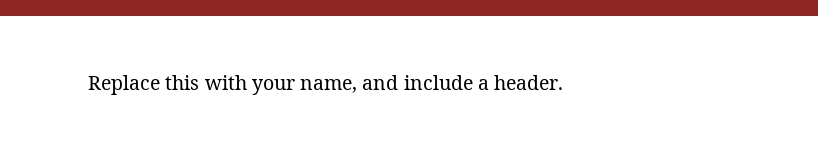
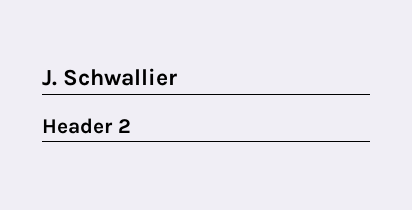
- Replace this with your name, and include a header.
+ J. Schwallier
+ Header 2

